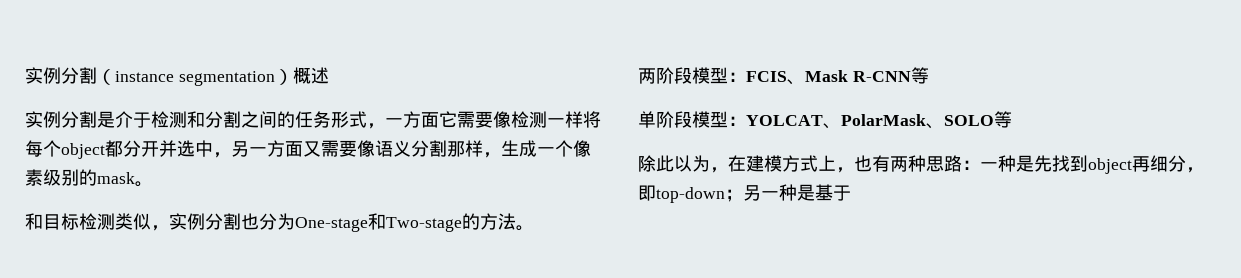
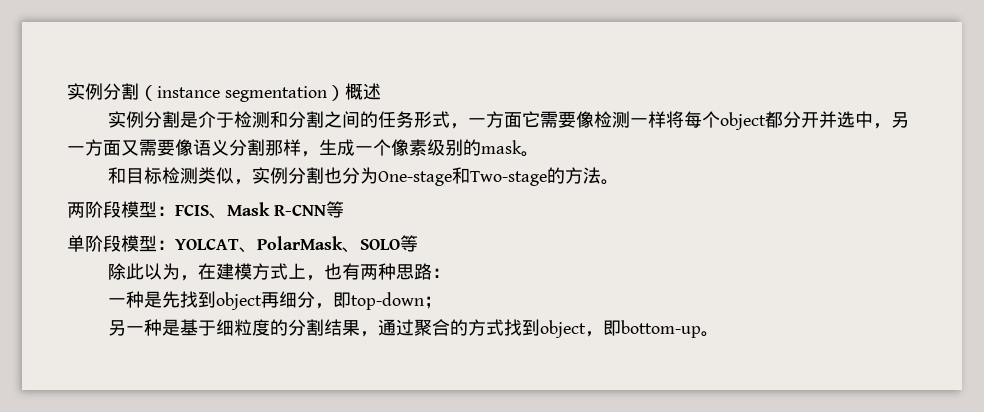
- 除此以为，在建模方式上，也有两种思路：一种是先找到object再细分，即top-down；另一种是基于
+ 除此以为，在建模方式上，也有两种思路：
+ 一种是先找到object再细分，即top-down；
+ 另一种是基于细粒度的分割结果，通过聚合的方式找到object，即bottom-up。

